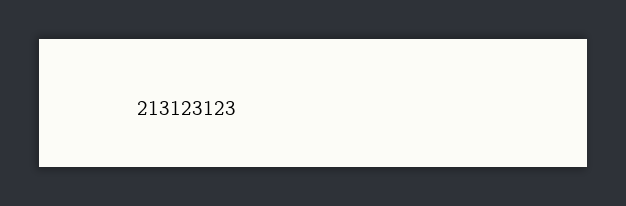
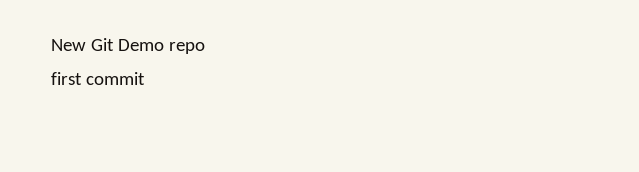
- 213123123
+ New Git Demo repo
+ first commit

